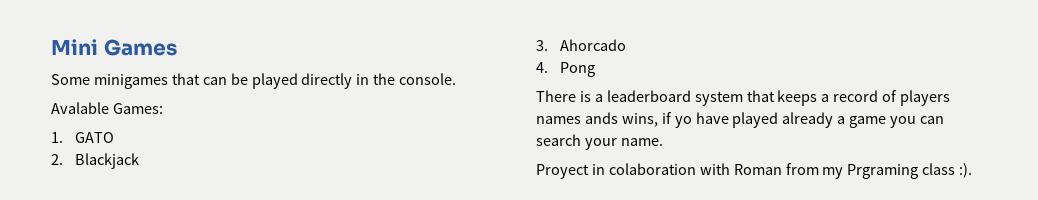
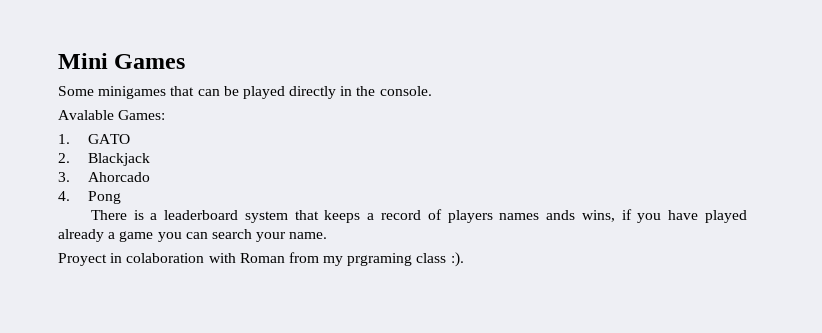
- There is a leaderboard system that keeps a record of players names ands wins, if yo have played already a game you can search your name.
+ There is a leaderboard system that keeps a record of players names ands wins, if you have played already a game you can search your name.
- Proyect in colaboration with Roman from my Prgraming class :).
+ Proyect in colaboration with Roman from my prgraming class :).

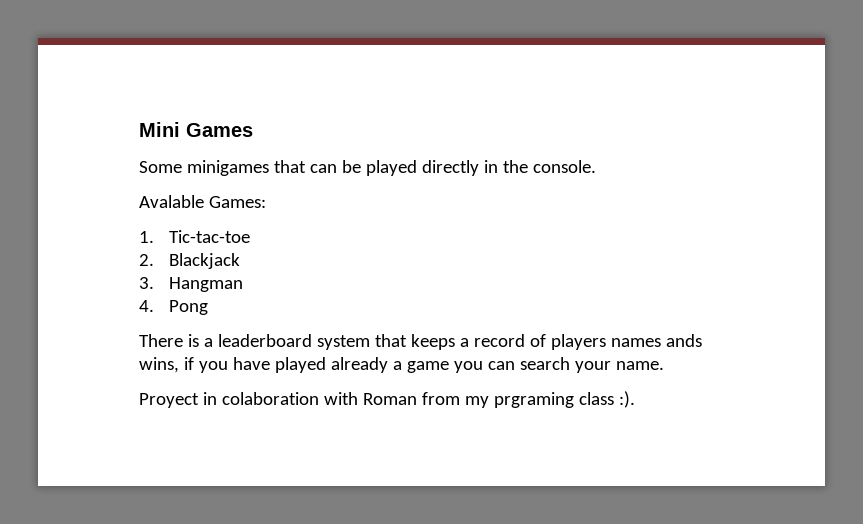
- 1. GATO
+ 1. Tic-tac-toe
- 3. Ahorcado
+ 3. Hangman

